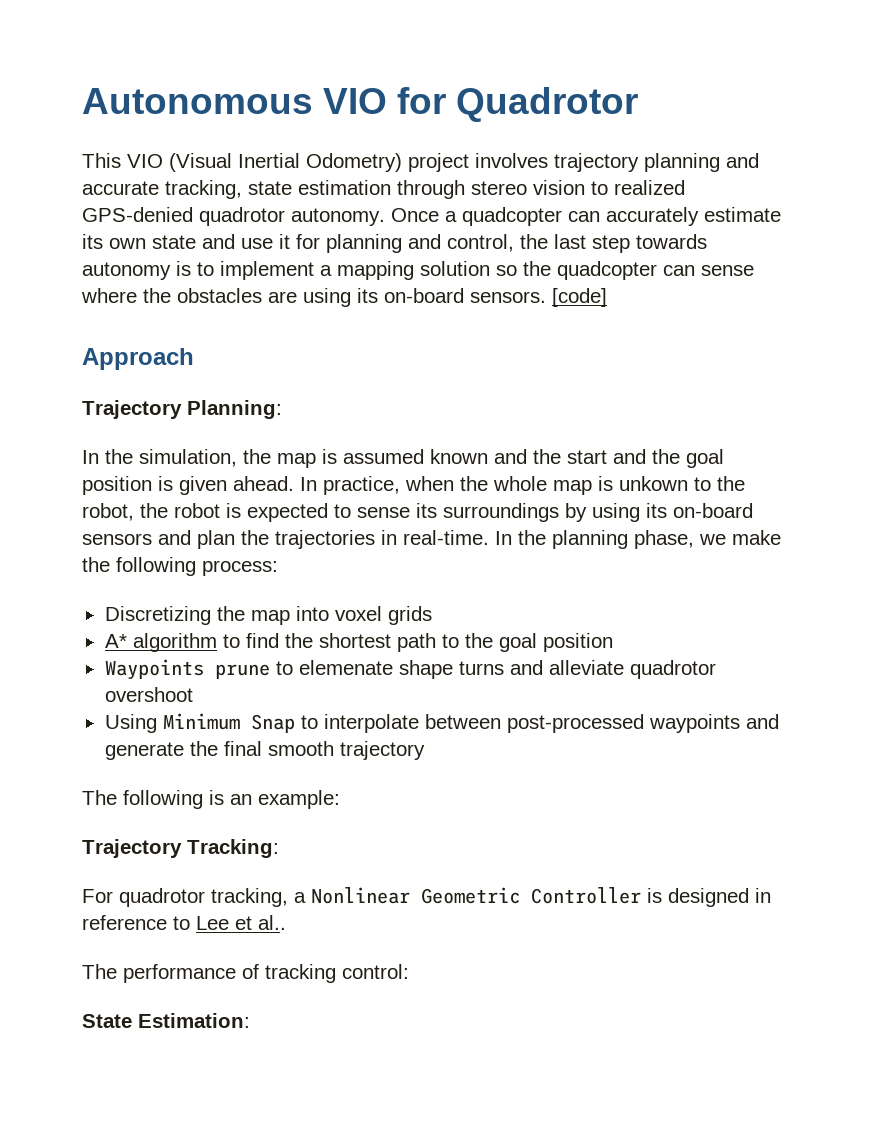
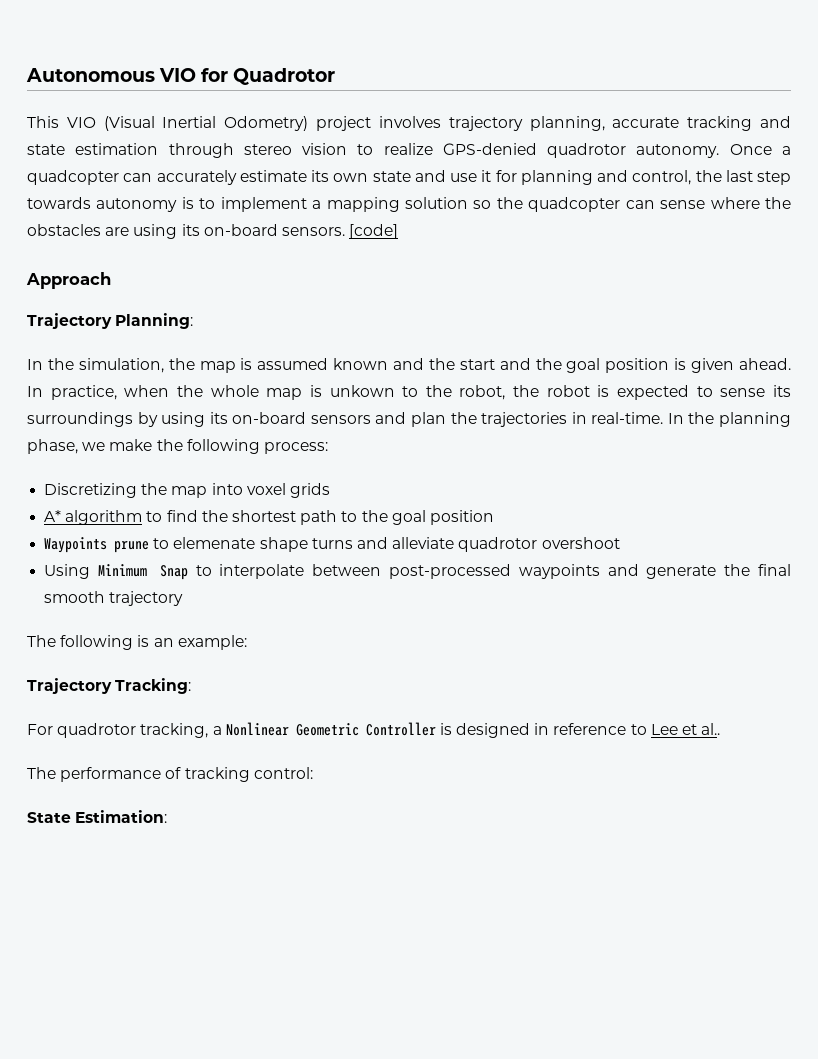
- This VIO (Visual Inertial Odometry) project involves trajectory planning and accurate tracking, state estimation through stereo vision to realized GPS-denied quadrotor autonomy.
+ This VIO (Visual Inertial Odometry) project involves trajectory planning, accurate tracking and state estimation through stereo vision to realize GPS-denied quadrotor autonomy.

